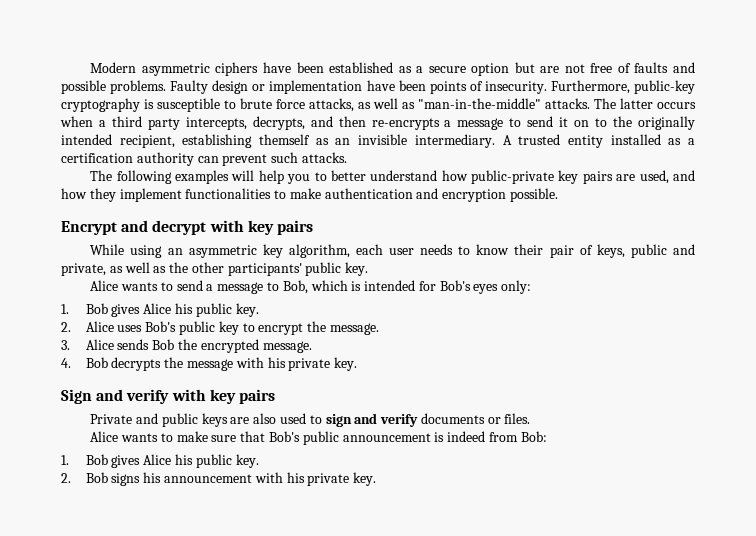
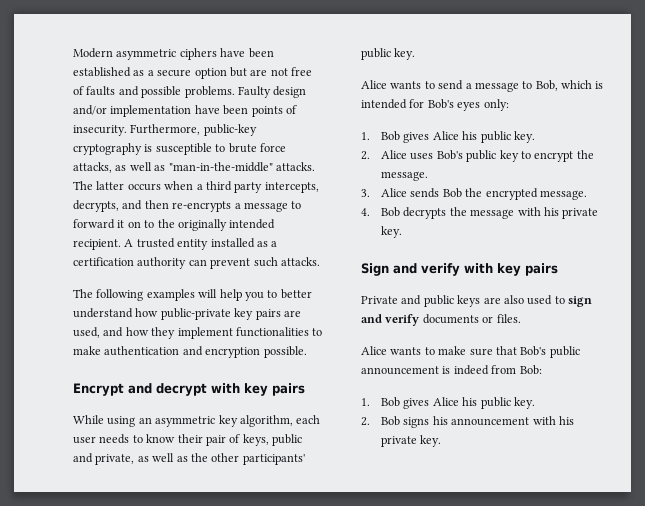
- Faulty design or implementation have been points of insecurity.
+ Faulty design and/or implementation have been points of insecurity.
- The latter occurs when a third party intercepts, decrypts, and then re-encrypts a message to send it on to the originally intended recipient, establishing themself as an invisible intermediary.
+ The latter occurs when a third party intercepts, decrypts, and then re-encrypts a message to forward it on to the originally intended recipient.

